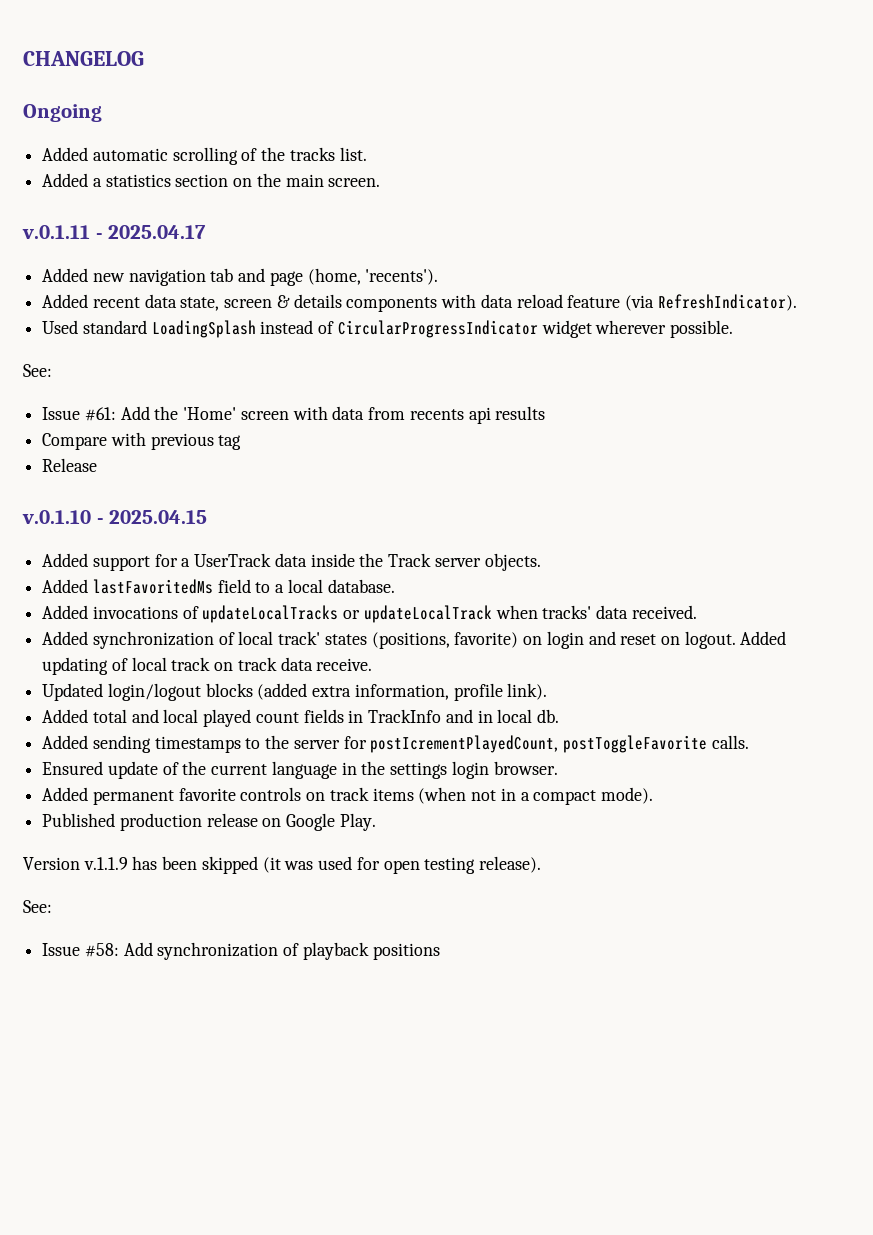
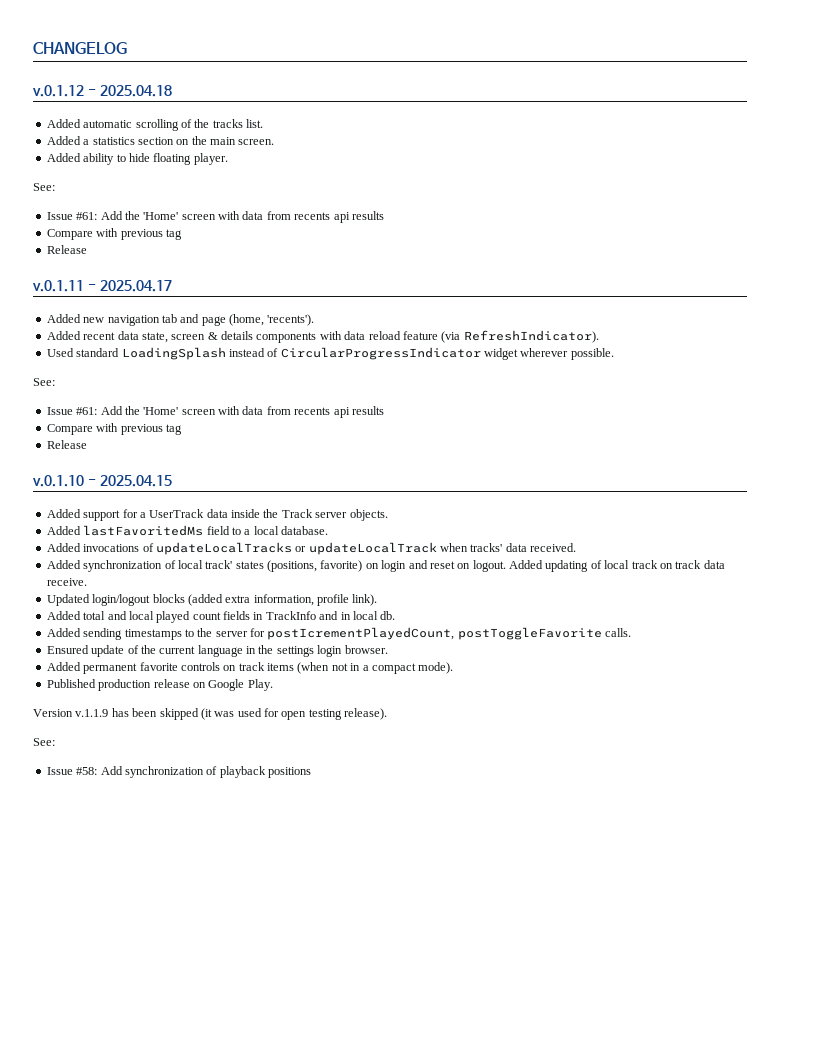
- Ongoing
+ v.0.1.12 - 2025.04.18
+ Added ability to hide floating player.
+ See:
+ Issue #61: Add the 'Home' screen with data from recents api results
+ Compare with previous tag
+ Release

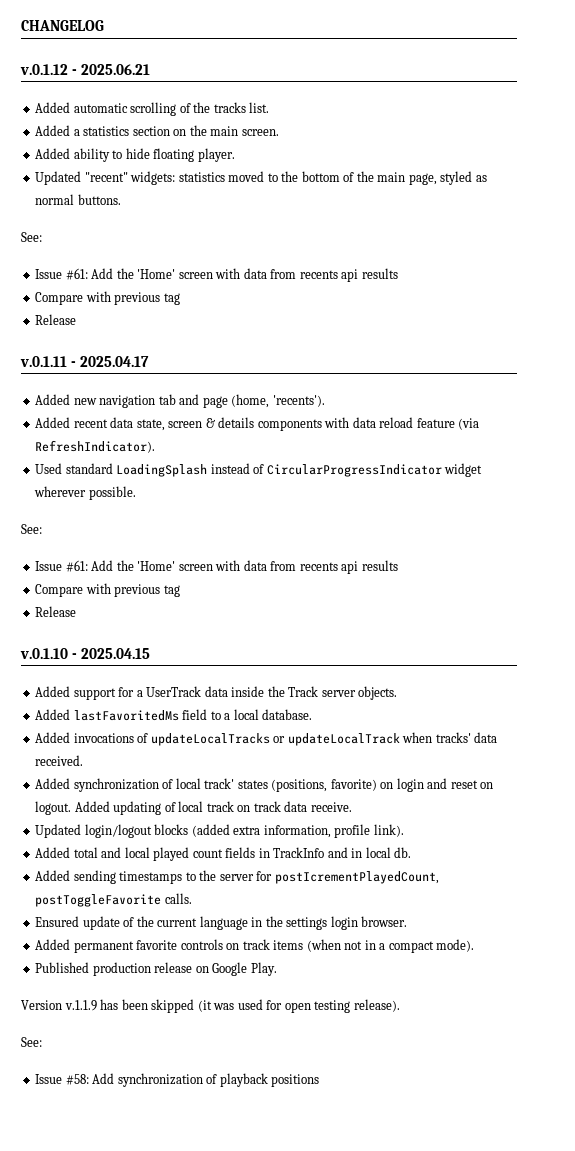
- v.0.1.12 - 2025.04.18
+ v.0.1.12 - 2025.06.21
+ Updated "recent" widgets: statistics moved to the bottom of the main page, styled as normal buttons.

